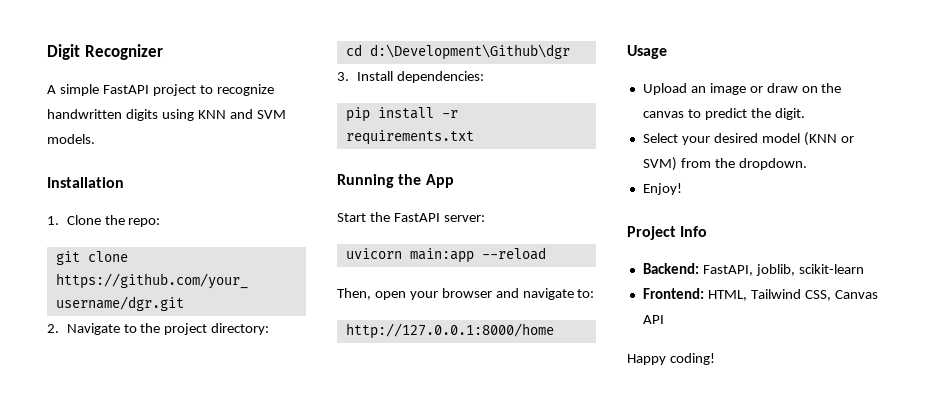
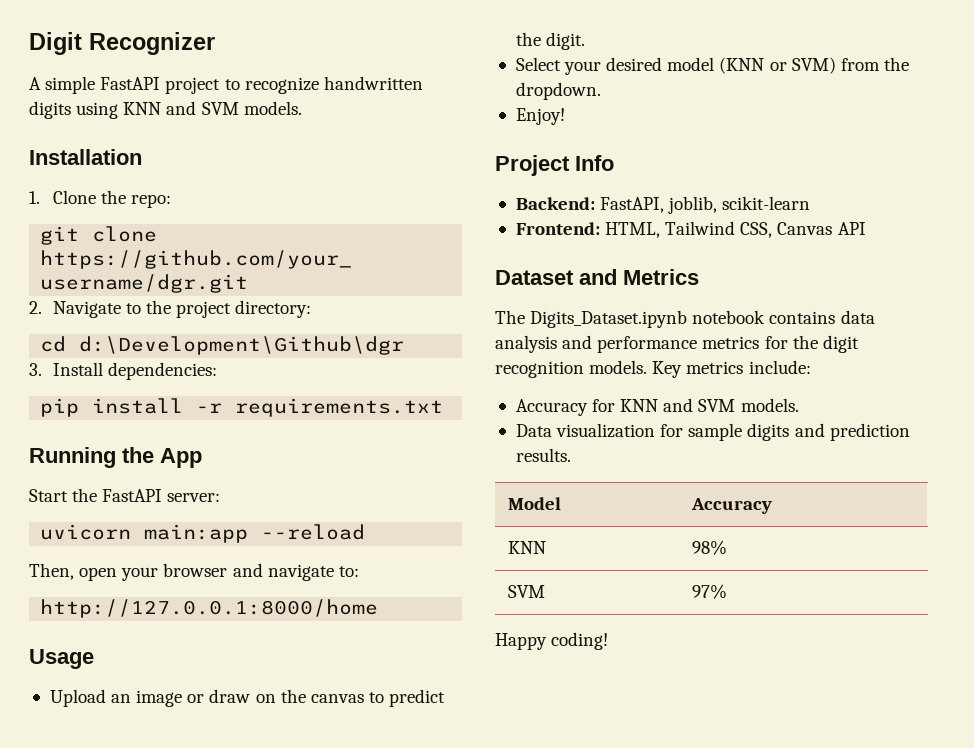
+ Dataset and Metrics
+ The Digits_Dataset.ipynb notebook contains data analysis and performance metrics for the digit recognition models. Key metrics include:
+ Accuracy for KNN and SVM models.
+ Data visualization for sample digits and prediction results.
+ Model | Accuracy
+ KNN | 98%
+ SVM | 97%

